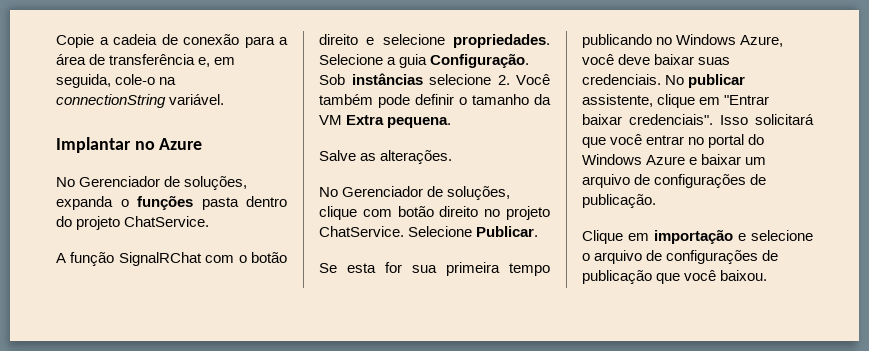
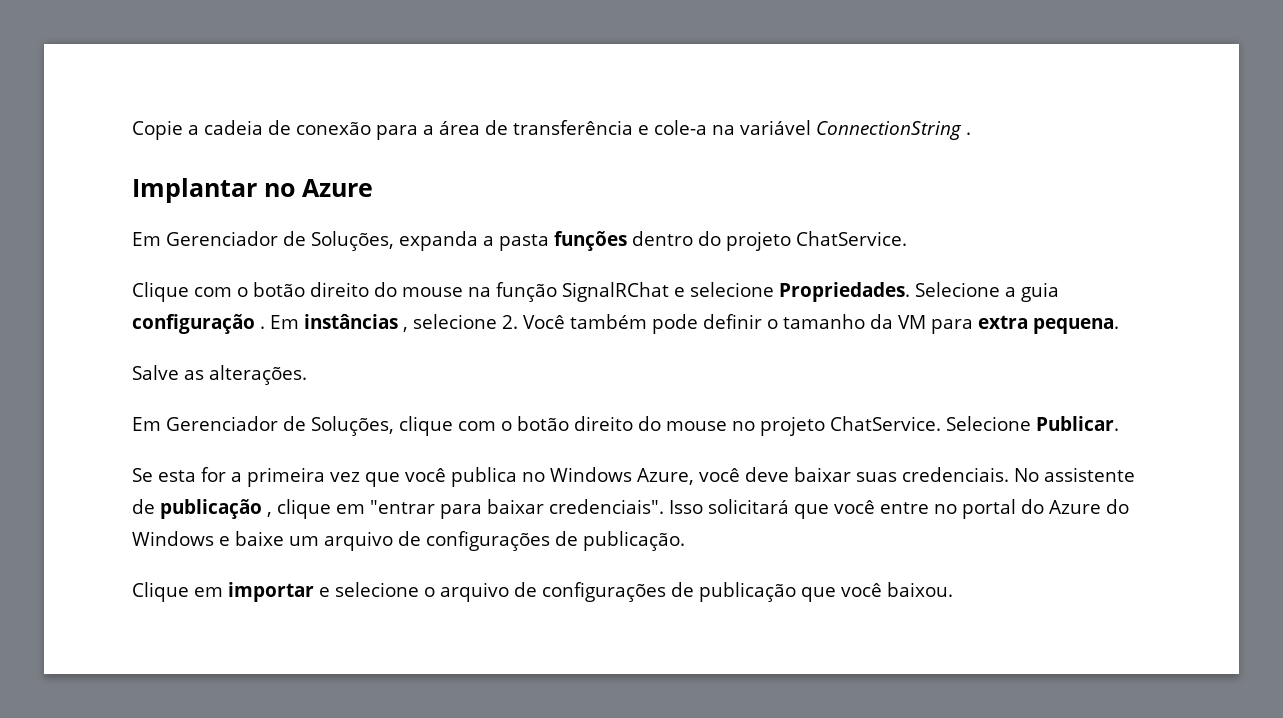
- Copie a cadeia de conexão para a área de transferência e, em seguida, cole-o na connectionString variável.
+ Copie a cadeia de conexão para a área de transferência e cole-a na variável ConnectionString .
- No Gerenciador de soluções, expanda o funções pasta dentro do projeto ChatService.
+ Em Gerenciador de Soluções, expanda a pasta funções dentro do projeto ChatService.
- A função SignalRChat com o botão direito e selecione propriedades.
+ Clique com o botão direito do mouse na função SignalRChat e selecione Propriedades.
- Selecione a guia Configuração. Sob instâncias selecione 2. Você também pode definir o tamanho da VM Extra pequena.
+ Selecione a guia configuração . Em instâncias , selecione 2. Você também pode definir o tamanho da VM para extra pequena.
- No Gerenciador de soluções, clique com botão direito no projeto ChatService.
+ Em Gerenciador de Soluções, clique com o botão direito do mouse no projeto ChatService.
- Se esta for sua primeira tempo publicando no Windows Azure, você deve baixar suas credenciais.
+ Se esta for a primeira vez que você publica no Windows Azure, você deve baixar suas credenciais.
- No publicar assistente, clique em "Entrar baixar credenciais".
+ No assistente de publicação , clique em "entrar para baixar credenciais".
- Isso solicitará que você entrar no portal do Windows Azure e baixar um arquivo de configurações de publicação.
+ Isso solicitará que você entre no portal do Azure do Windows e baixe um arquivo de configurações de publicação.
- Clique em importação e selecione o arquivo de configurações de publicação que você baixou.
+ Clique em importar e selecione o arquivo de configurações de publicação que você baixou.

